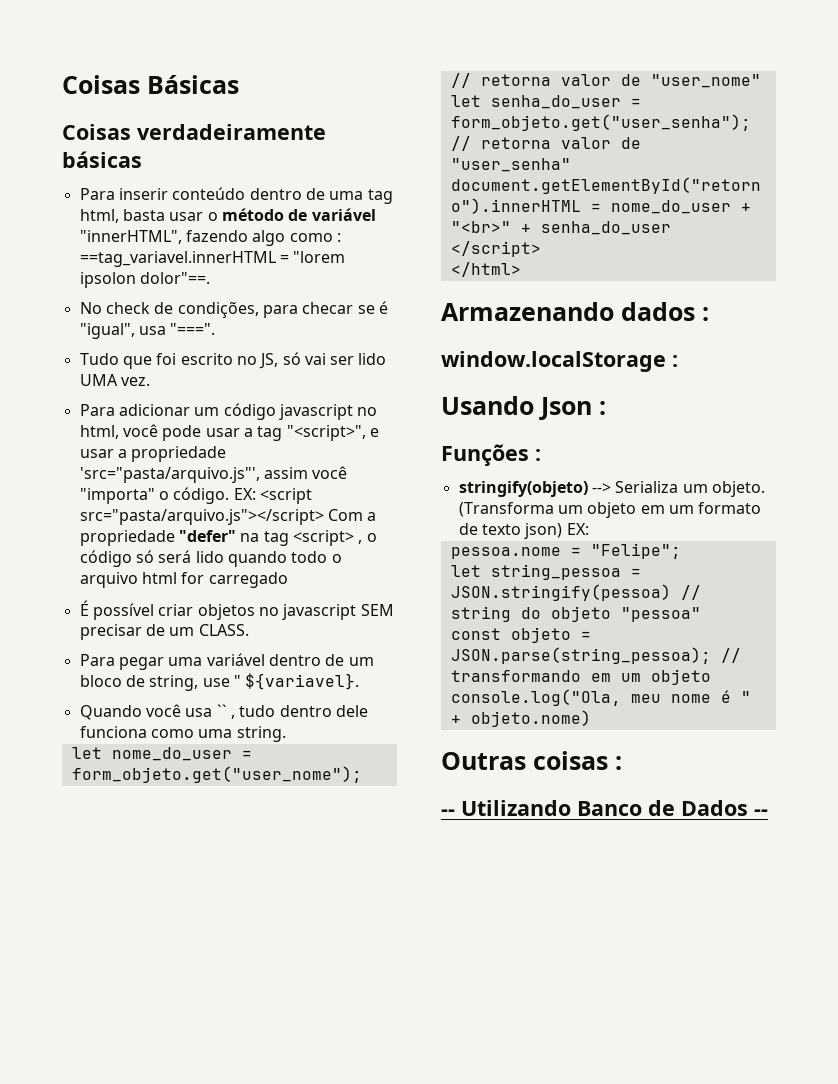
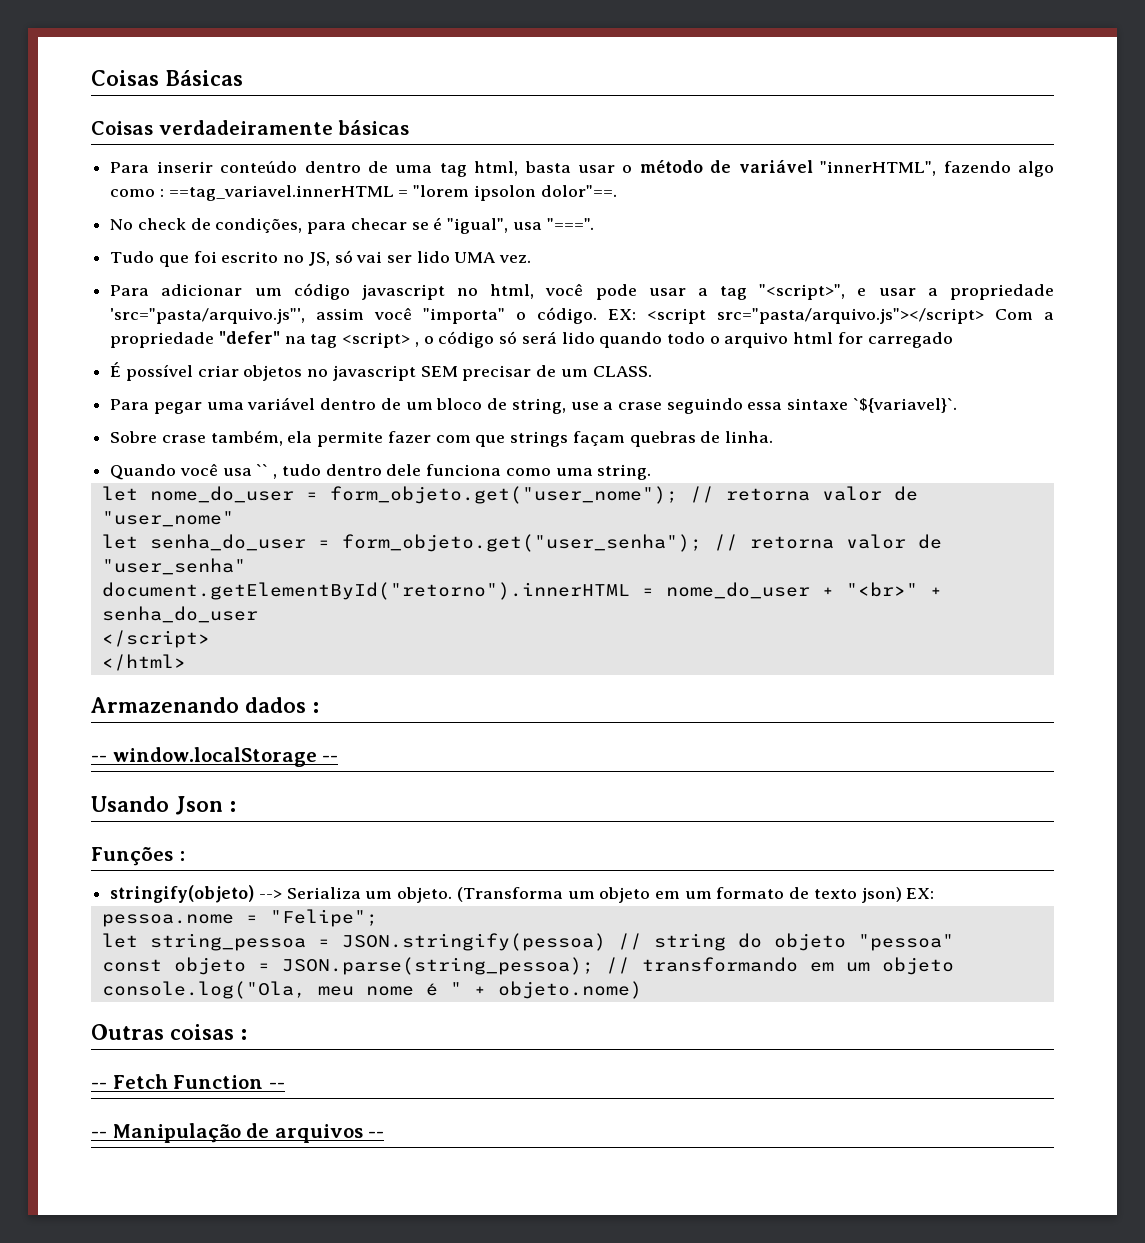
- Para pegar uma variável dentro de um bloco de string, use " ${variavel}.
+ Para pegar uma variável dentro de um bloco de string, use a crase seguindo essa sintaxe `${variavel}`.
+ Sobre crase também, ela permite fazer com que strings façam quebras de linha.
- window.localStorage :
+ -- window.localStorage --
- -- Utilizando Banco de Dados --
+ -- Fetch Function --
+ -- Manipulação de arquivos --

